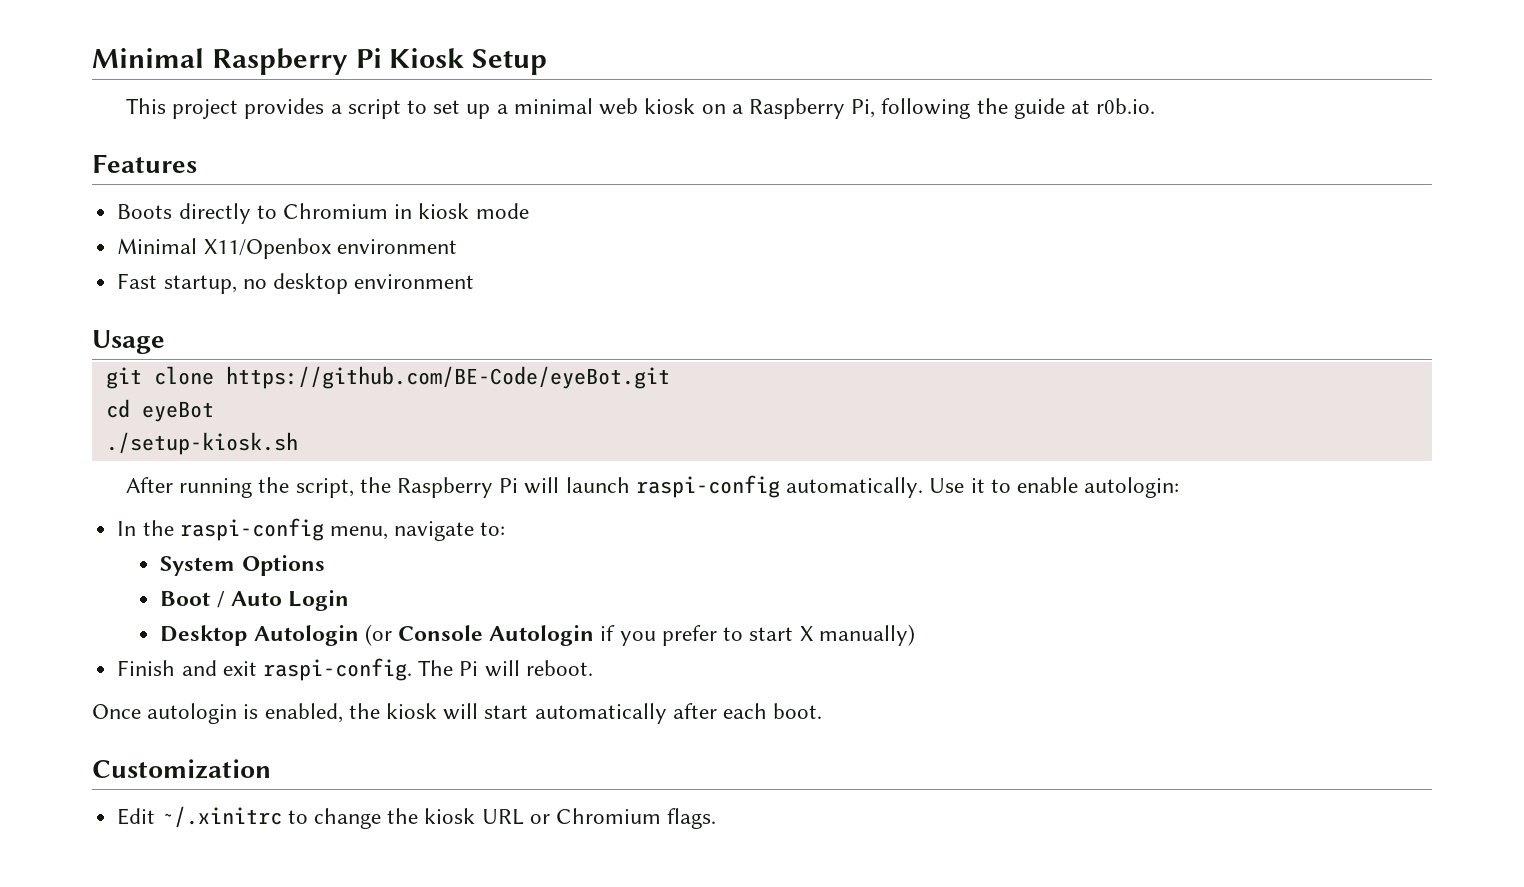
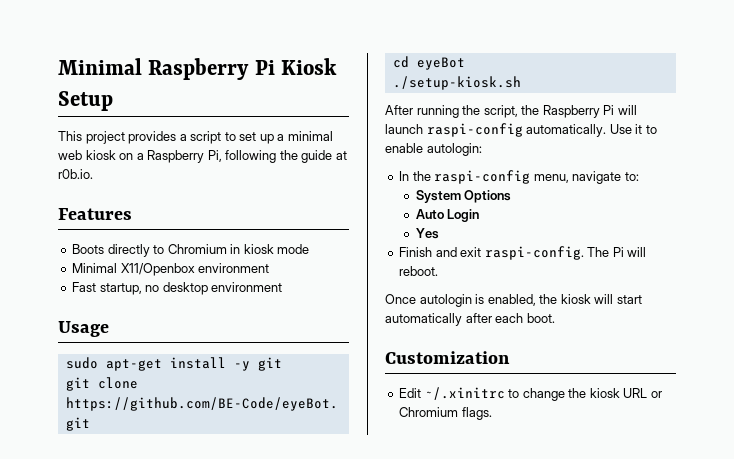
+ sudo apt-get install -y git
- Boot / Auto Login
+ Auto Login
- Desktop Autologin (or Console Autologin if you prefer to start X manually)
+ Yes

